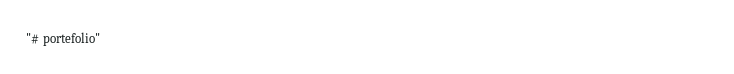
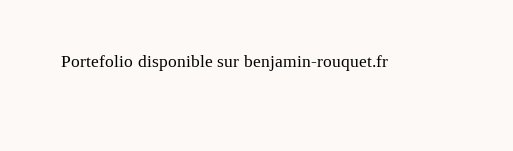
- "# portefolio"
+ Portefolio disponible sur benjamin-rouquet.fr

